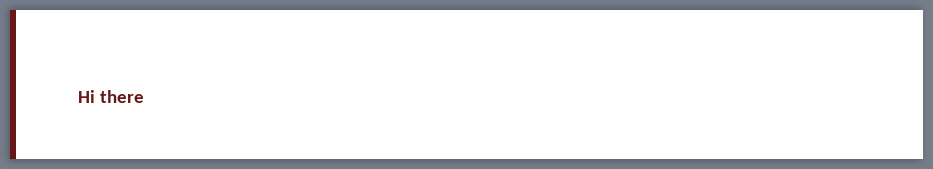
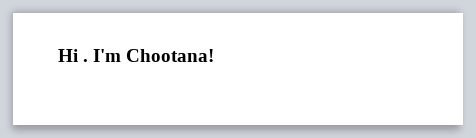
- Hi there
+ Hi . I'm Chootana!

